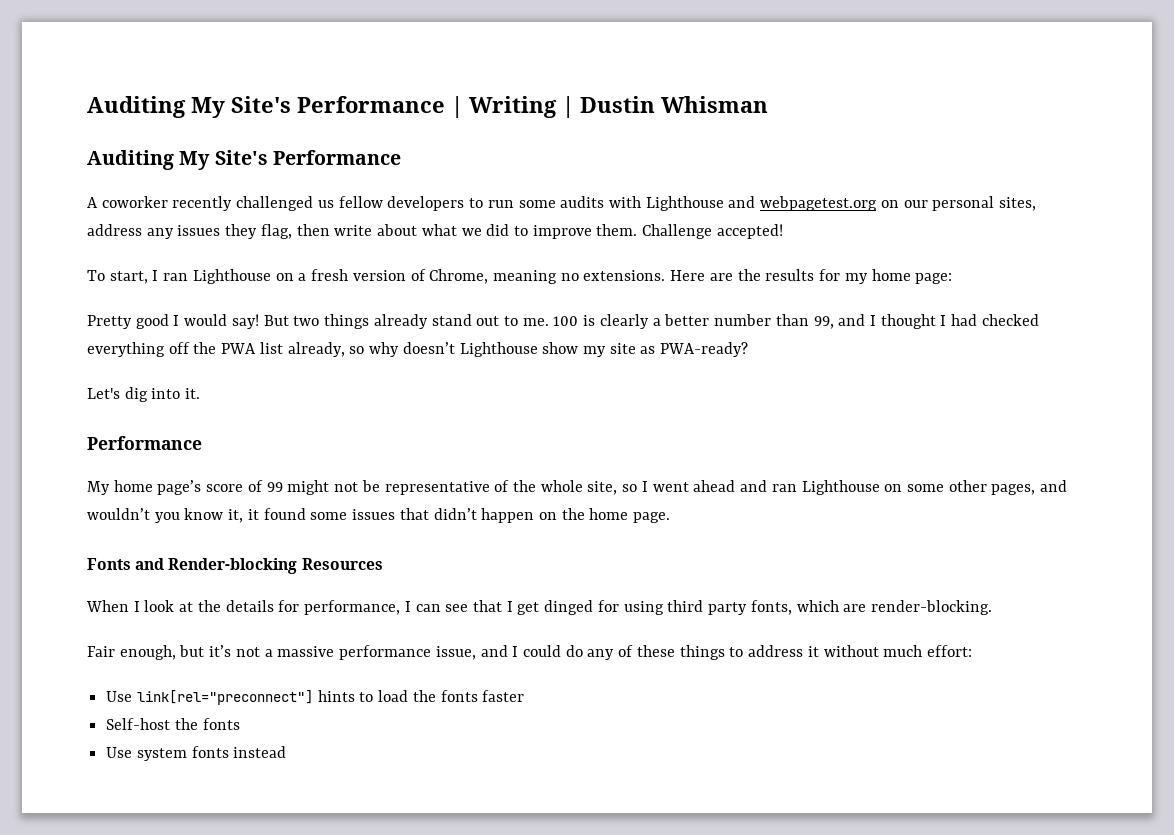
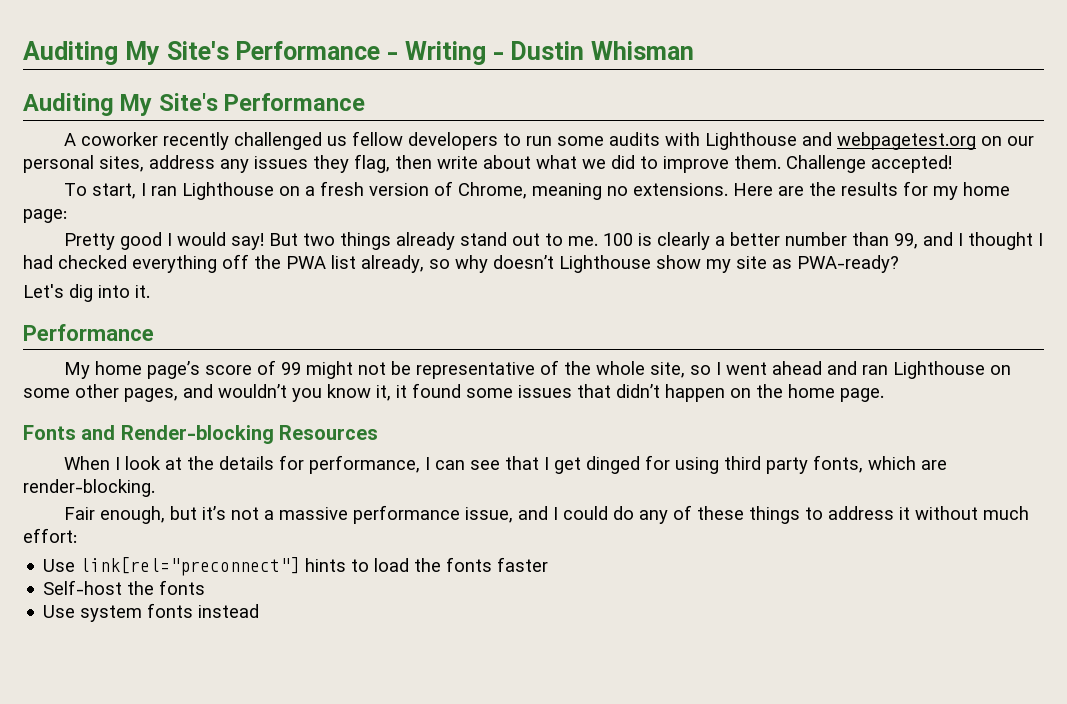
- Auditing My Site's Performance | Writing | Dustin Whisman
+ Auditing My Site's Performance - Writing - Dustin Whisman

